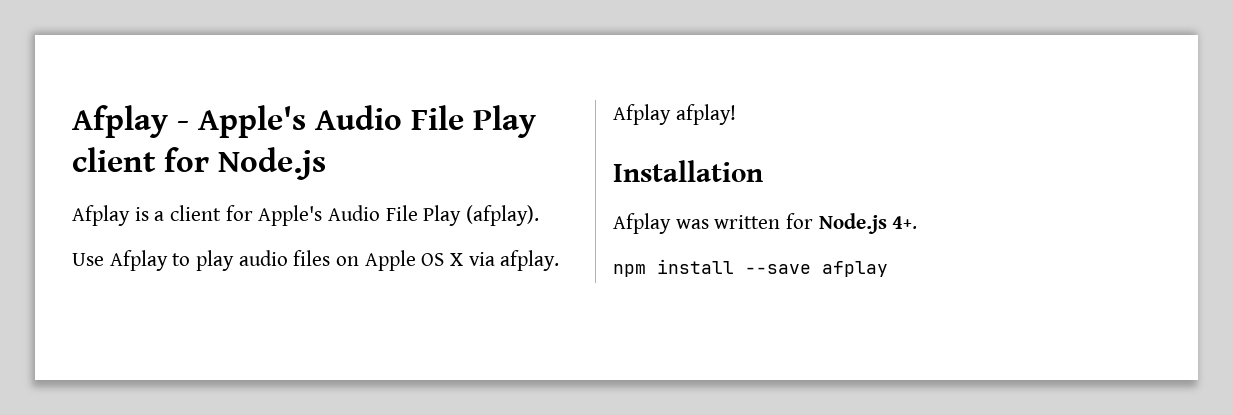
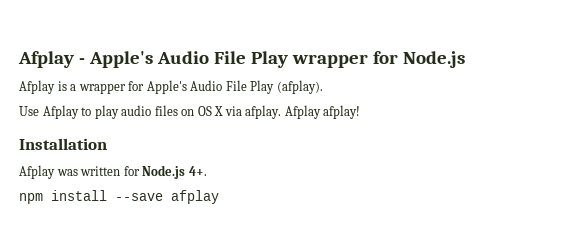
- Afplay - Apple's Audio File Play client for Node.js
+ Afplay - Apple's Audio File Play wrapper for Node.js
- Afplay is a client for Apple's Audio File Play (afplay).
+ Afplay is a wrapper for Apple's Audio File Play (afplay).
- Use Afplay to play audio files on Apple OS X via afplay.
+ Use Afplay to play audio files on OS X via afplay.

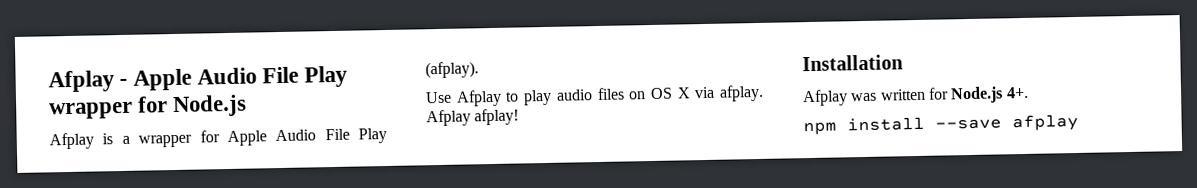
- Afplay - Apple's Audio File Play wrapper for Node.js
+ Afplay - Apple Audio File Play wrapper for Node.js
- Afplay is a wrapper for Apple's Audio File Play (afplay).
+ Afplay is a wrapper for Apple Audio File Play (afplay).

